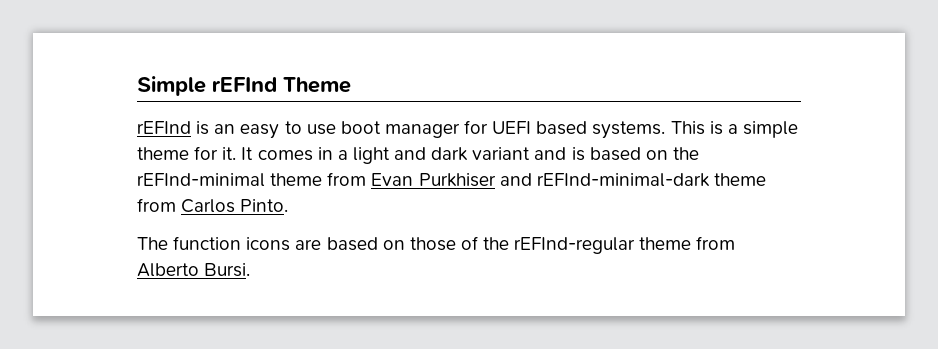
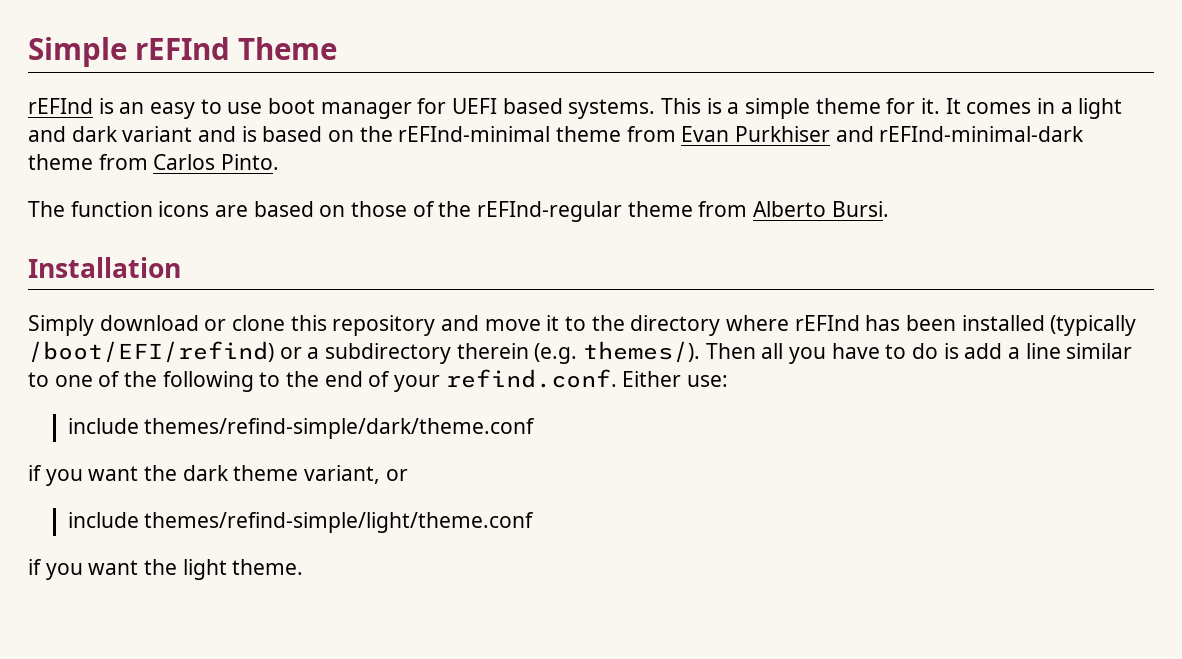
+ Installation
+ Simply download or clone this repository and move it to the directory where rEFInd has been installed (typically /boot/EFI/refind) or a subdirectory therein (e.g. themes/). Then all you have to do is add a line similar to one of the following to the end of your refind.conf. Either use:
+ include themes/refind-simple/dark/theme.conf
+ if you want the dark theme variant, or
+ include themes/refind-simple/light/theme.conf
+ if you want the light theme.

